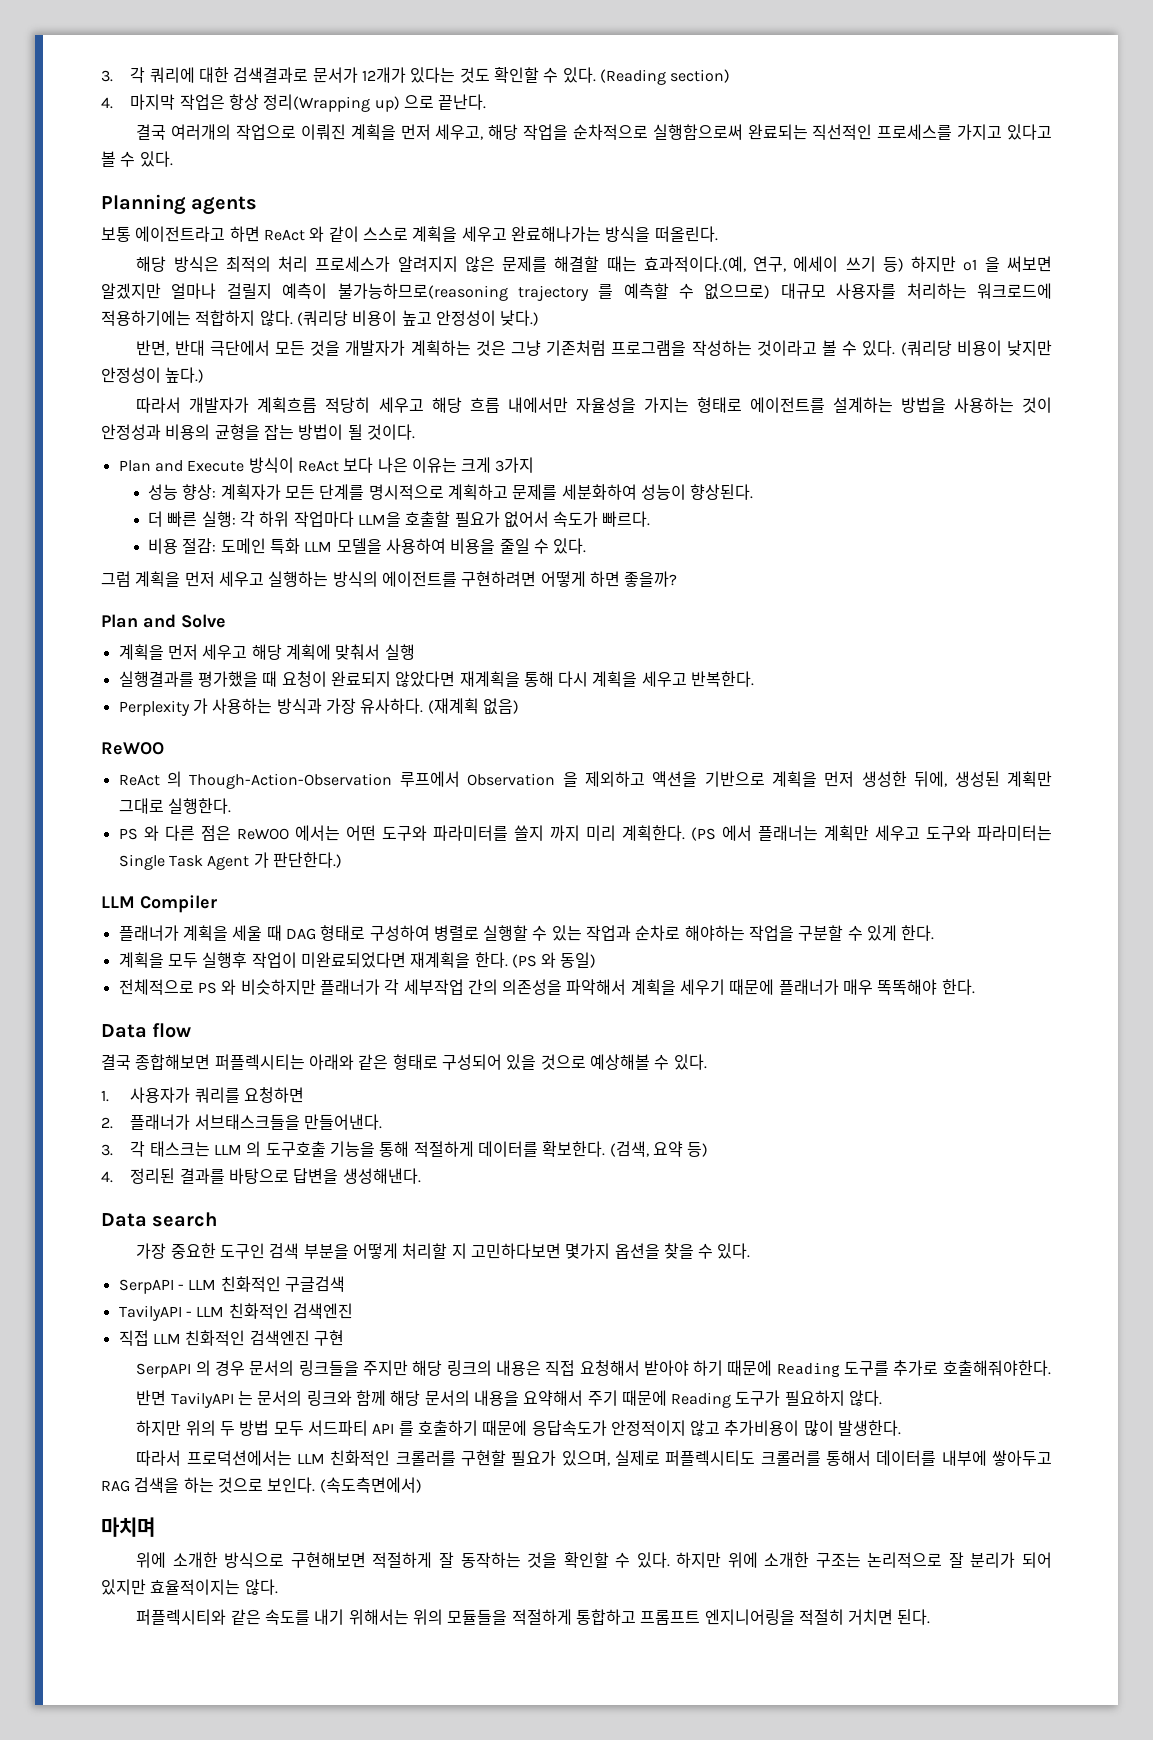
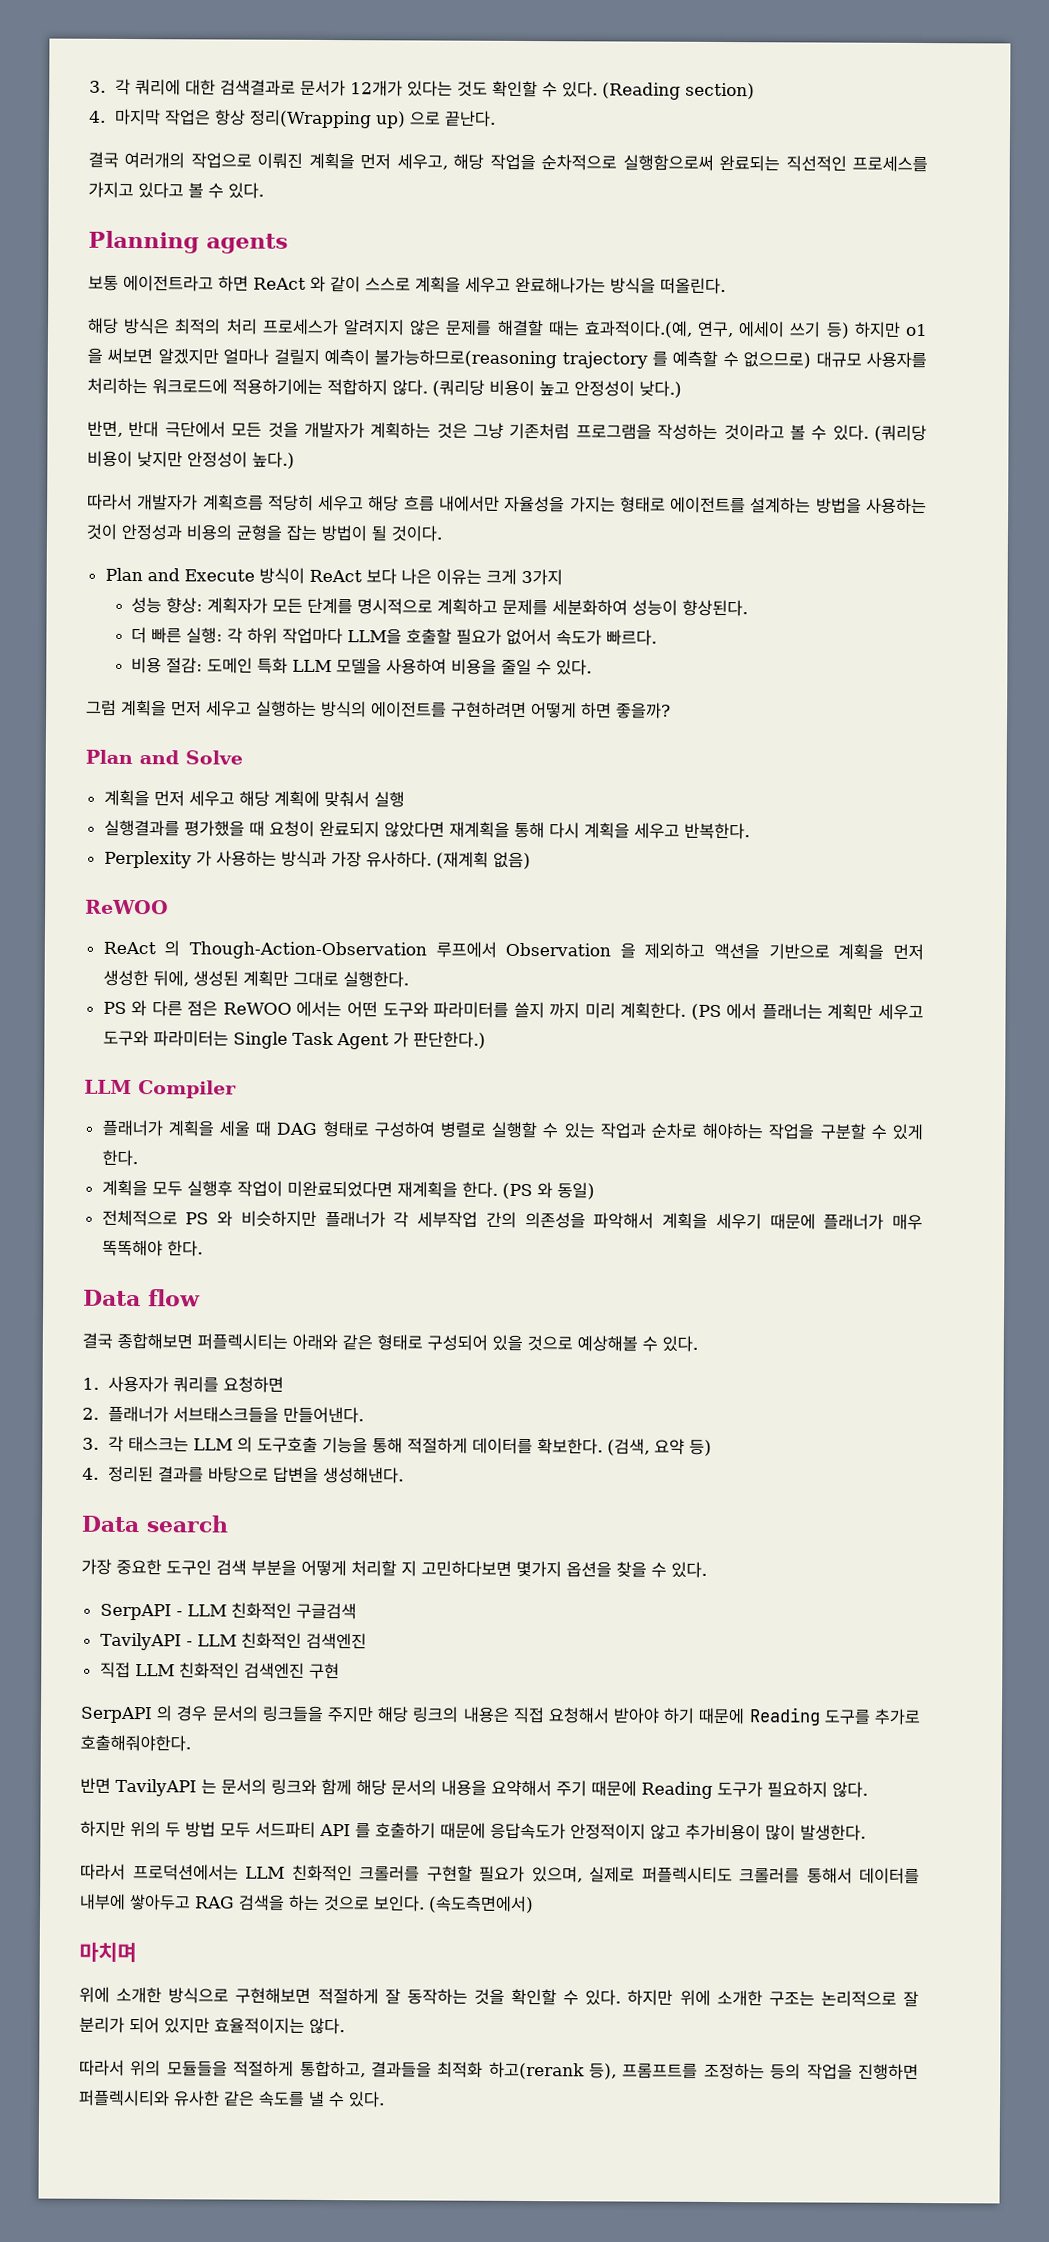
- 퍼플렉시티와 같은 속도를 내기 위해서는 위의 모듈들을 적절하게 통합하고 프롬프트 엔지니어링을 적절히 거치면 된다.
+ 따라서 위의 모듈들을 적절하게 통합하고, 결과들을 최적화 하고(rerank 등), 프롬프트를 조정하는 등의 작업을 진행하면 퍼플렉시티와 유사한 같은 속도를 낼 수 있다.

